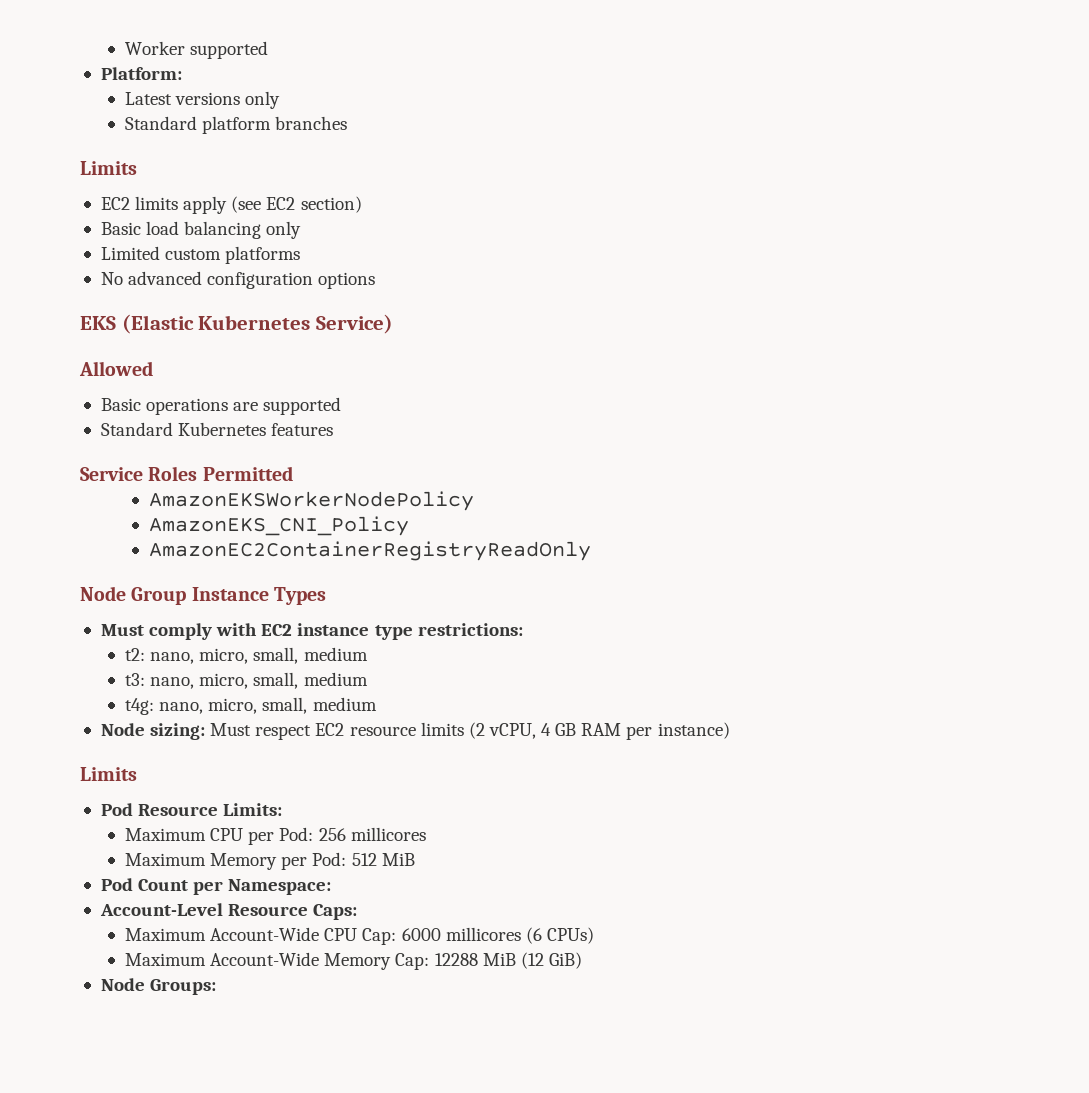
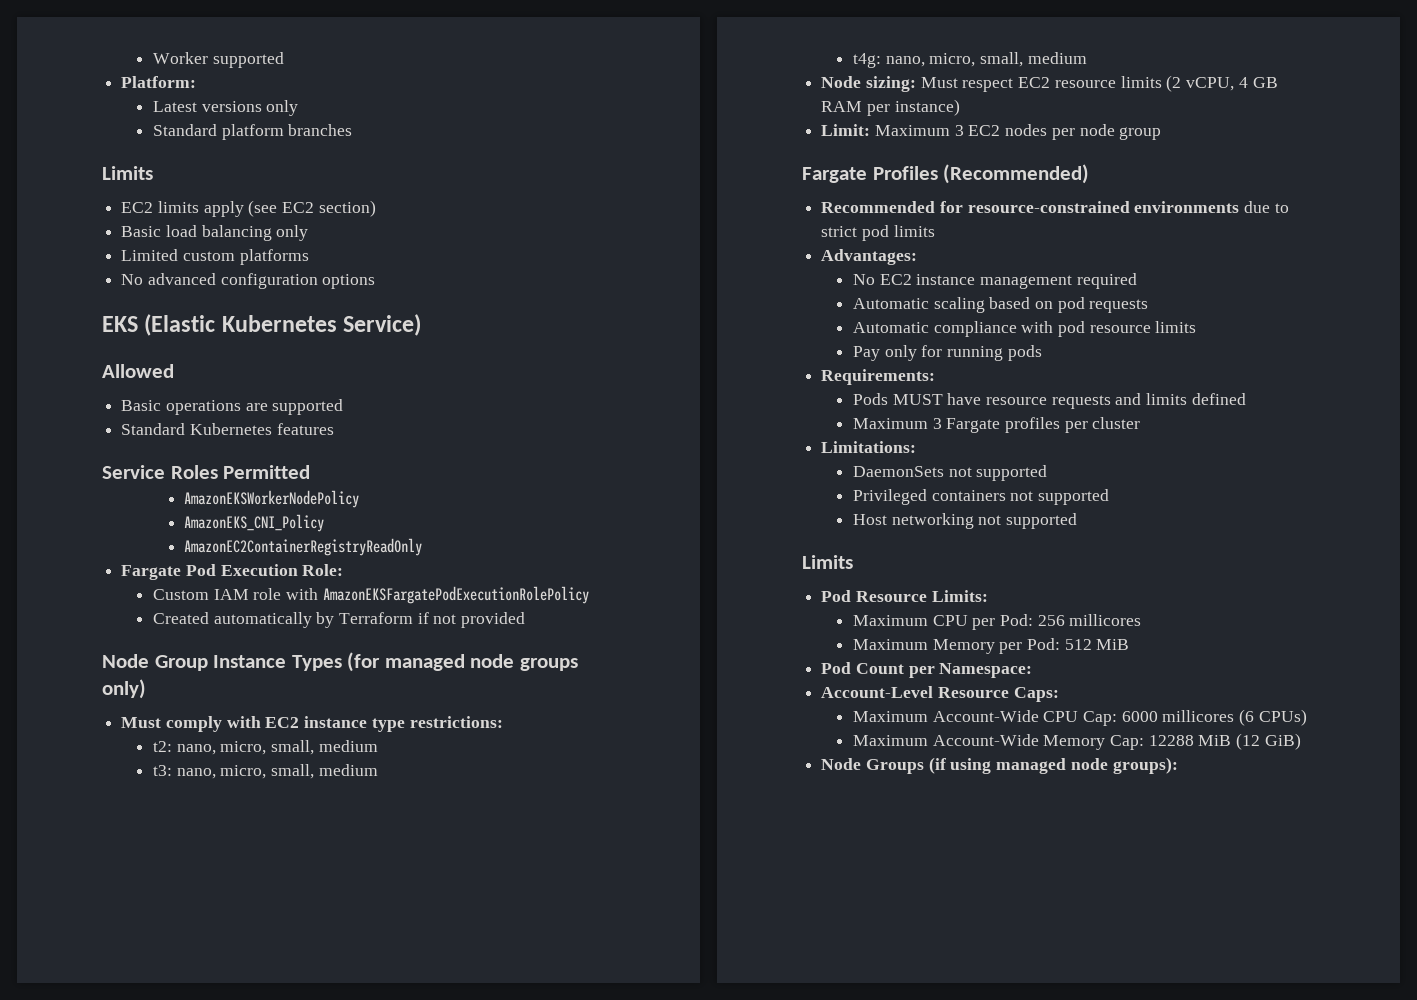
+ Fargate Pod Execution Role:
+ Custom IAM role with AmazonEKSFargatePodExecutionRolePolicy
+ Created automatically by Terraform if not provided
- Node Group Instance Types
+ Node Group Instance Types (for managed node groups only)
+ Limit: Maximum 3 EC2 nodes per node group
+ Fargate Profiles (Recommended)
+ Recommended for resource-constrained environments due to strict pod limits
+ Advantages:
+ No EC2 instance management required
+ Automatic scaling based on pod requests
+ Automatic compliance with pod resource limits
+ Pay only for running pods
+ Requirements:
+ Pods MUST have resource requests and limits defined
+ Maximum 3 Fargate profiles per cluster
+ Limitations:
+ DaemonSets not supported
+ Privileged containers not supported
+ Host networking not supported
- Node Groups:
+ Node Groups (if using managed node groups):

